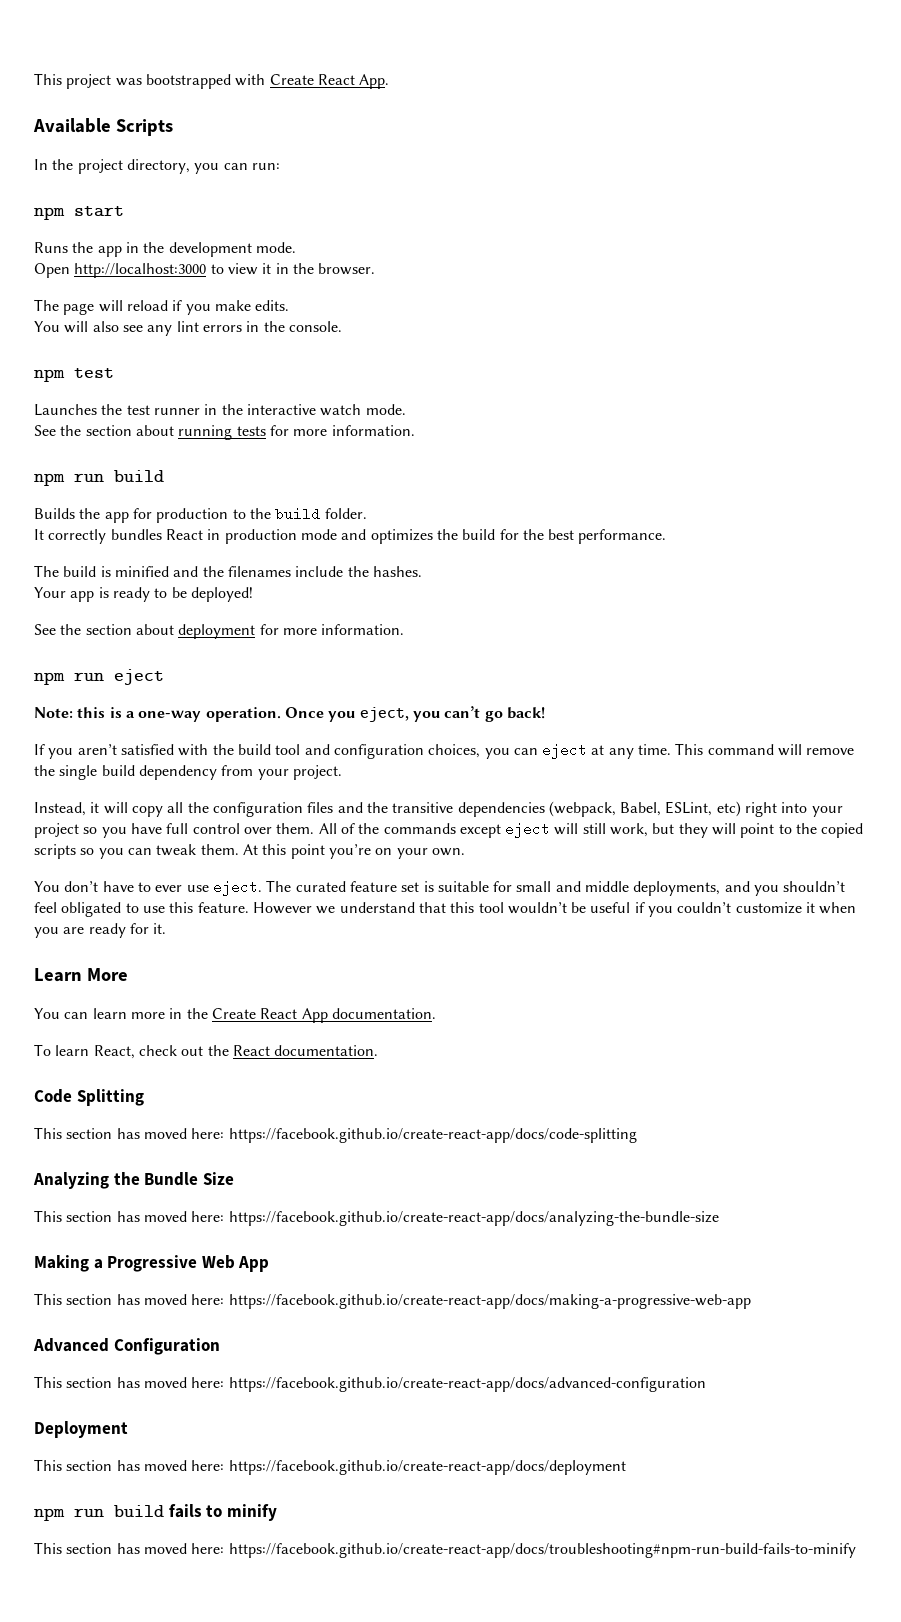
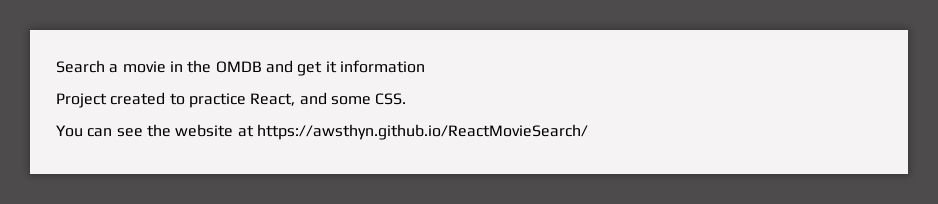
- This project was bootstrapped with Create React App.
- Available Scripts
- In the project directory, you can run:
- npm start
- Runs the app in the development mode.
- Open http://localhost:3000 to view it in the browser.
- The page will reload if you make edits.
- You will also see any lint errors in the console.
- npm test
- Launches the test runner in the interactive watch mode.
- See the section about running tests for more information.
- npm run build
- Builds the app for production to the build folder.
- It correctly bundles React in production mode and optimizes the build for the best performance.
- The build is minified and the filenames include the hashes.
- Your app is ready to be deployed!
- See the section about deployment for more information.
- npm run eject
- Note: this is a one-way operation. Once you eject, you can’t go back!
- If you aren’t satisfied with the build tool and configuration choices, you can eject at any time. This command will remove the single build dependency from your project.
- Instead, it will copy all the configuration files and the transitive dependencies (webpack, Babel, ESLint, etc) right into your project so you have full control over them. All of the commands except eject will still work, but they will point to the copied scripts so you can tweak them. At this point you’re on your own.
- You don’t have to ever use eject. The curated feature set is suitable for small and middle deployments, and you shouldn’t feel obligated to use this feature. However we understand that this tool wouldn’t be useful if you couldn’t customize it when you are ready for it.
- Learn More
- You can learn more in the Create React App documentation.
- To learn React, check out the React documentation.
- Code Splitting
- This section has moved here: https://facebook.github.io/create-react-app/docs/code-splitting
- Analyzing the Bundle Size
- This section has moved here: https://facebook.github.io/create-react-app/docs/analyzing-the-bundle-size
- Making a Progressive Web App
- This section has moved here: https://facebook.github.io/create-react-app/docs/making-a-progressive-web-app
- Advanced Configuration
- This section has moved here: https://facebook.github.io/create-react-app/docs/advanced-configuration
- Deployment
- This section has moved here: https://facebook.github.io/create-react-app/docs/deployment
- npm run build fails to minify
- This section has moved here: https://facebook.github.io/create-react-app/docs/troubleshooting#npm-run-build-fails-to-minify
+ Search a movie in the OMDB and get it information
+ Project created to practice React, and some CSS.
+ You can see the website at https://awsthyn.github.io/ReactMovieSearch/

